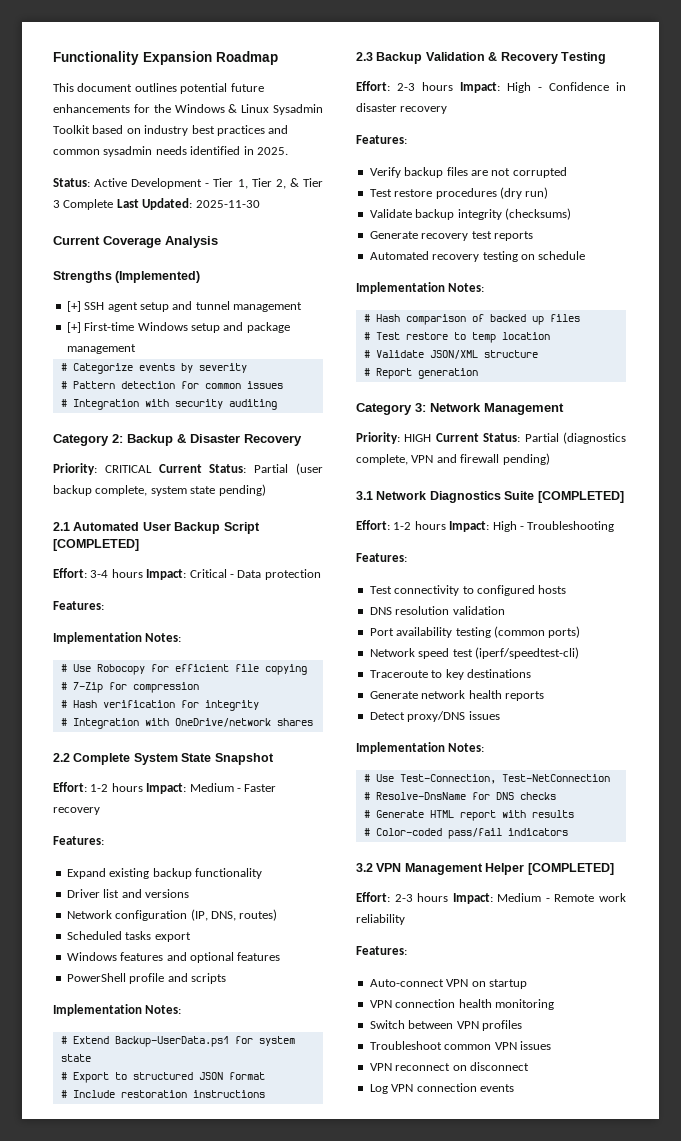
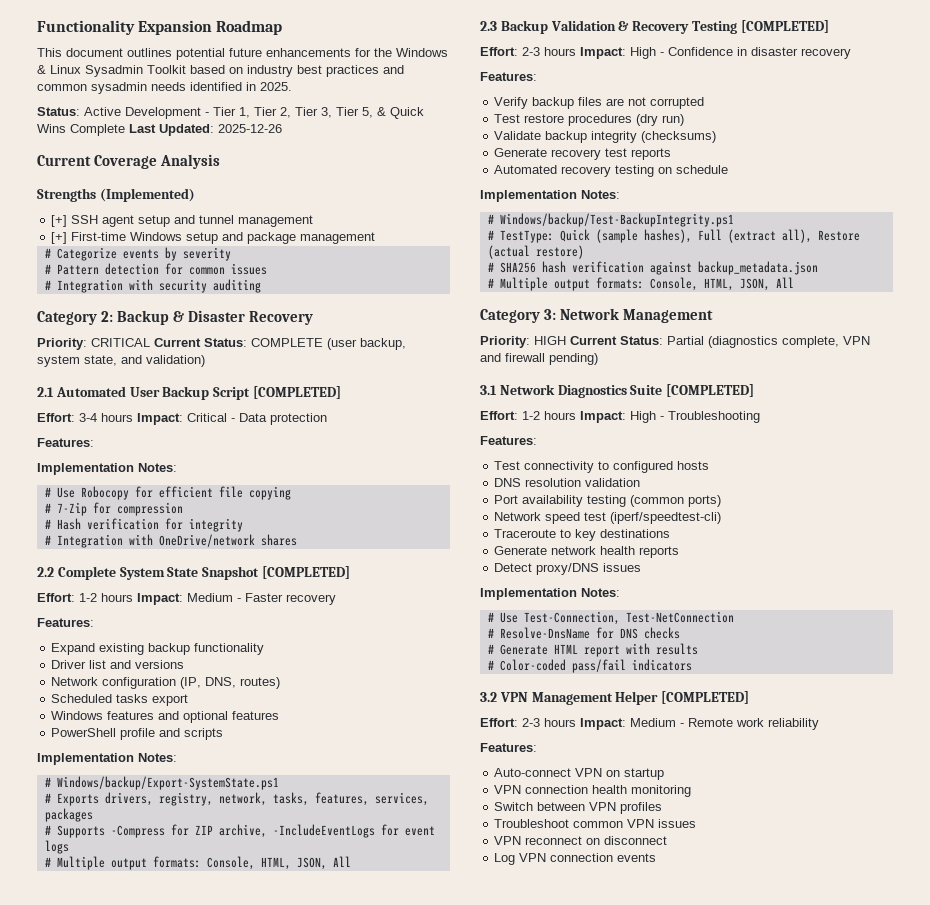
- Status: Active Development - Tier 1, Tier 2, & Tier 3 Complete Last Updated: 2025-11-30
+ Status: Active Development - Tier 1, Tier 2, Tier 3, Tier 5, & Quick Wins Complete Last Updated: 2025-12-26
- Priority: CRITICAL Current Status: Partial (user backup complete, system state pending)
+ Priority: CRITICAL Current Status: COMPLETE (user backup, system state, and validation)
- 2.2 Complete System State Snapshot
+ 2.2 Complete System State Snapshot [COMPLETED]
- # Extend Backup-UserData.ps1 for system state
- # Export to structured JSON format
- # Include restoration instructions
+ # Windows/backup/Export-SystemState.ps1
+ # Exports drivers, registry, network, tasks, features, services, packages
+ # Supports -Compress for ZIP archive, -IncludeEventLogs for event logs
+ # Multiple output formats: Console, HTML, JSON, All
- 2.3 Backup Validation & Recovery Testing
+ 2.3 Backup Validation & Recovery Testing [COMPLETED]
- # Hash comparison of backed up files
- # Test restore to temp location
- # Validate JSON/XML structure
- # Report generation
+ # Windows/backup/Test-BackupIntegrity.ps1
+ # TestType: Quick (sample hashes), Full (extract all), Restore (actual restore)
+ # SHA256 hash verification against backup_metadata.json
+ # Multiple output formats: Console, HTML, JSON, All

